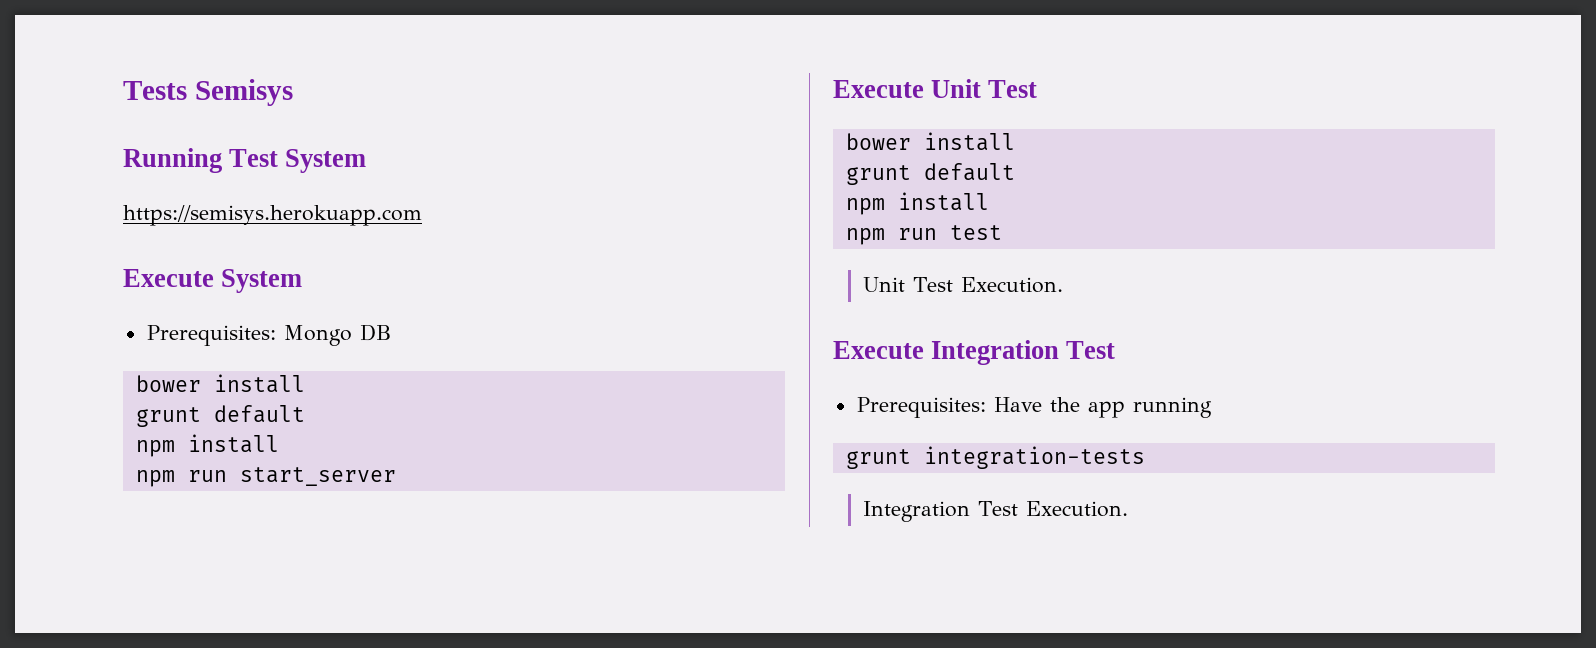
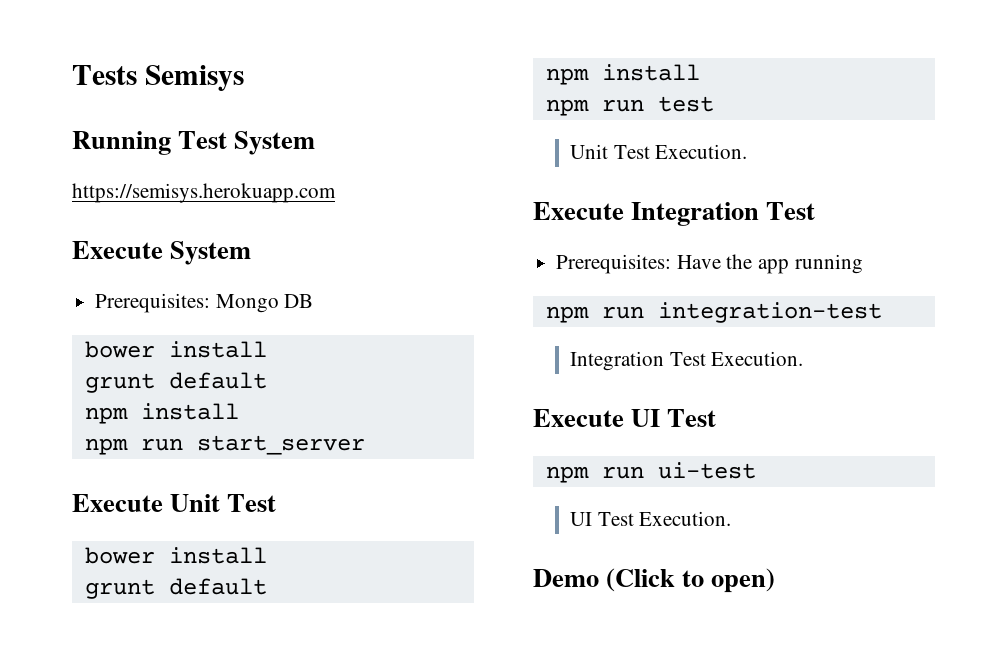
- grunt integration-tests
+ npm run integration-test
+ Execute UI Test
+ npm run ui-test
+ UI Test Execution.
+ Demo (Click to open)

